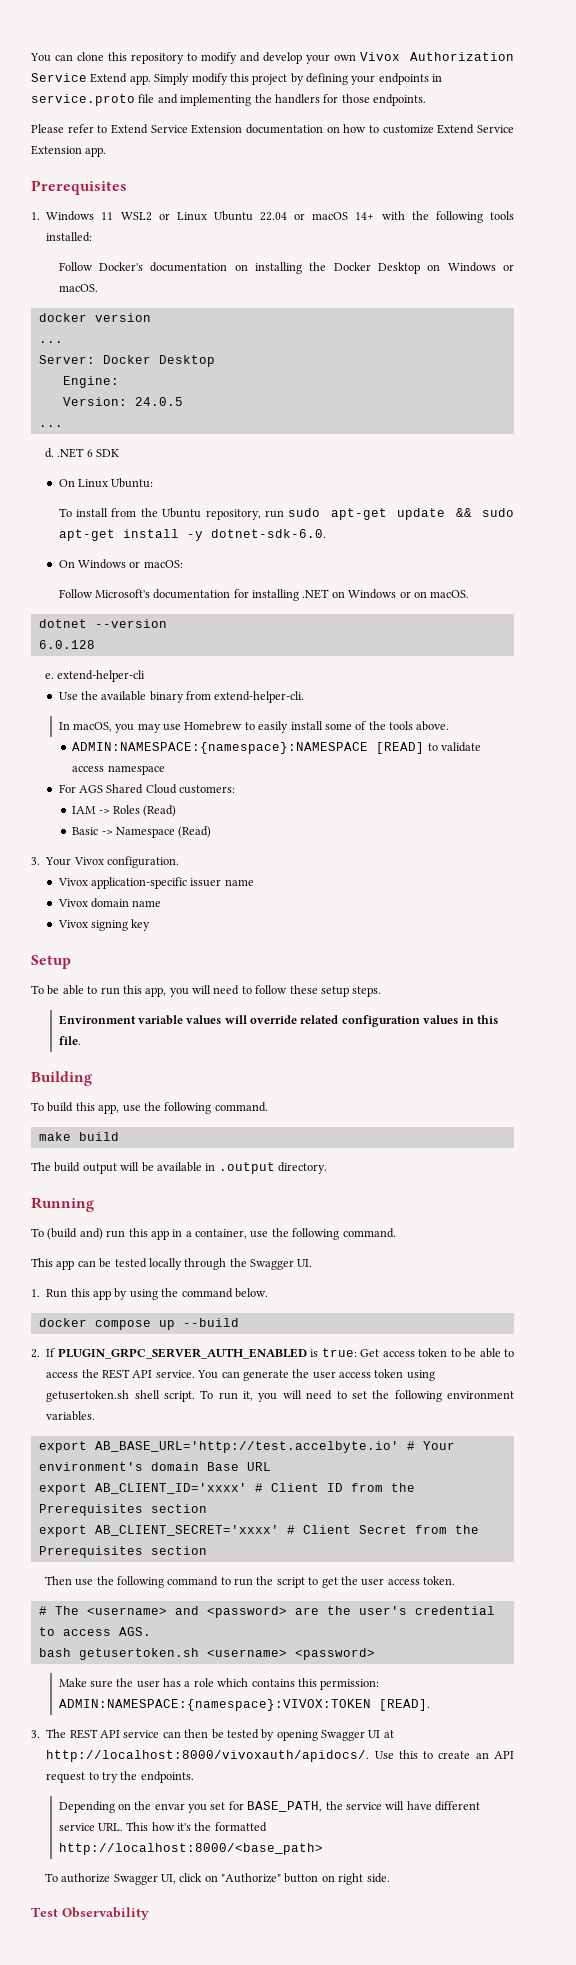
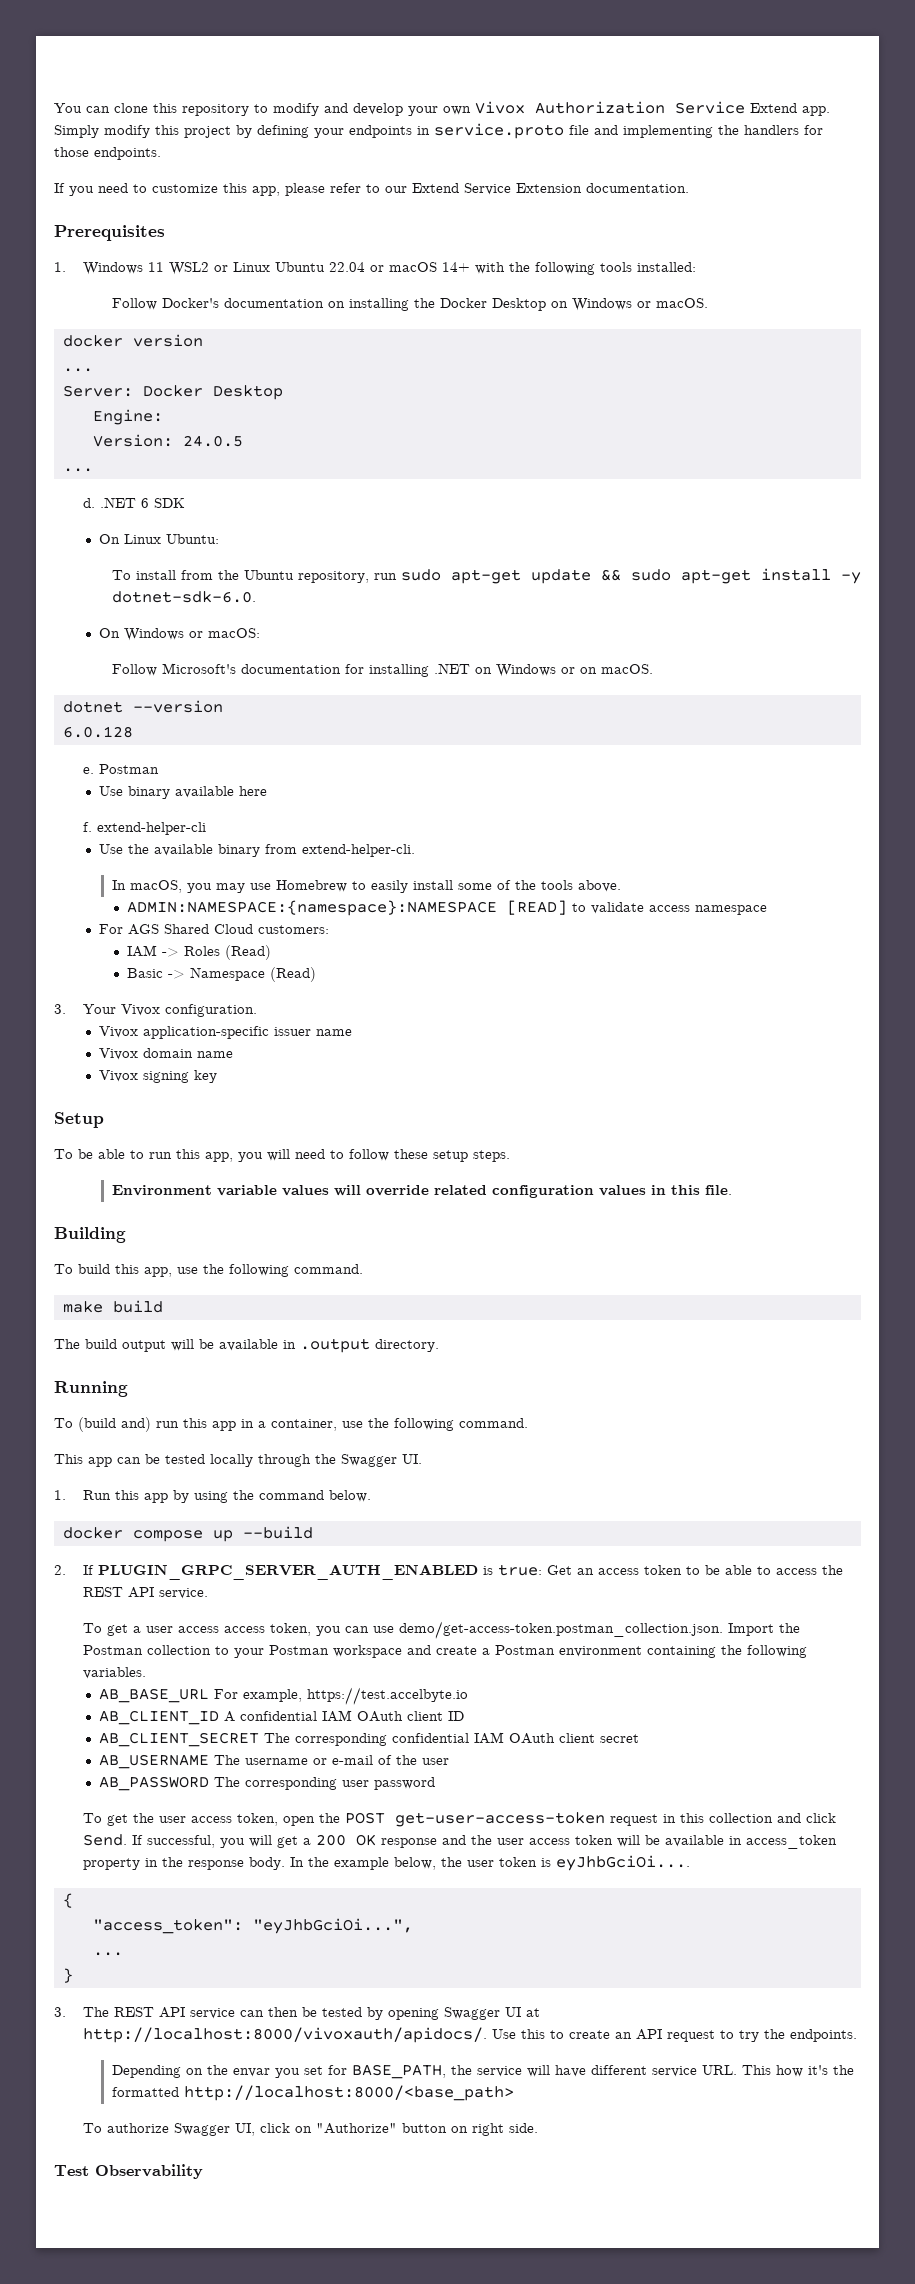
- Please refer to Extend Service Extension documentation on how to customize Extend Service Extension app.
+ If you need to customize this app, please refer to our Extend Service Extension documentation.
- e. extend-helper-cli
+ e. Postman
+ Use binary available here
+ f. extend-helper-cli
- 2. If PLUGIN_GRPC_SERVER_AUTH_ENABLED is true: Get access token to be able to access the REST API service. You can generate the user access token using getusertoken.sh shell script. To run it, you will need to set the following environment variables.
- export AB_BASE_URL='http://test.accelbyte.io' # Your environment's domain Base URL
- export AB_CLIENT_ID='xxxx' # Client ID from the Prerequisites section
- export AB_CLIENT_SECRET='xxxx' # Client Secret from the Prerequisites section
- Then use the following command to run the script to get the user access token.
- # The <username> and <password> are the user's credential to access AGS.
- bash getusertoken.sh <username> <password>
- Make sure the user has a role which contains this permission: ADMIN:NAMESPACE:{namespace}:VIVOX:TOKEN [READ].
+ 2. If PLUGIN_GRPC_SERVER_AUTH_ENABLED is true: Get an access token to be able to access the REST API service.
+ To get a user access access token, you can use demo/get-access-token.postman_collection.json. Import the Postman collection to your Postman workspace and create a Postman environment containing the following variables.
+ AB_BASE_URL For example, https://test.accelbyte.io
+ AB_CLIENT_ID A confidential IAM OAuth client ID
+ AB_CLIENT_SECRET The corresponding confidential IAM OAuth client secret
+ AB_USERNAME The username or e-mail of the user
+ AB_PASSWORD The corresponding user password
+ To get the user access token, open the POST get-user-access-token request in this collection and click Send. If successful, you will get a 200 OK response and the user access token will be available in access_token property in the response body. In the example below, the user token is eyJhbGciOi....
+ {
+ "access_token": "eyJhbGciOi...",
+ ...
+ }

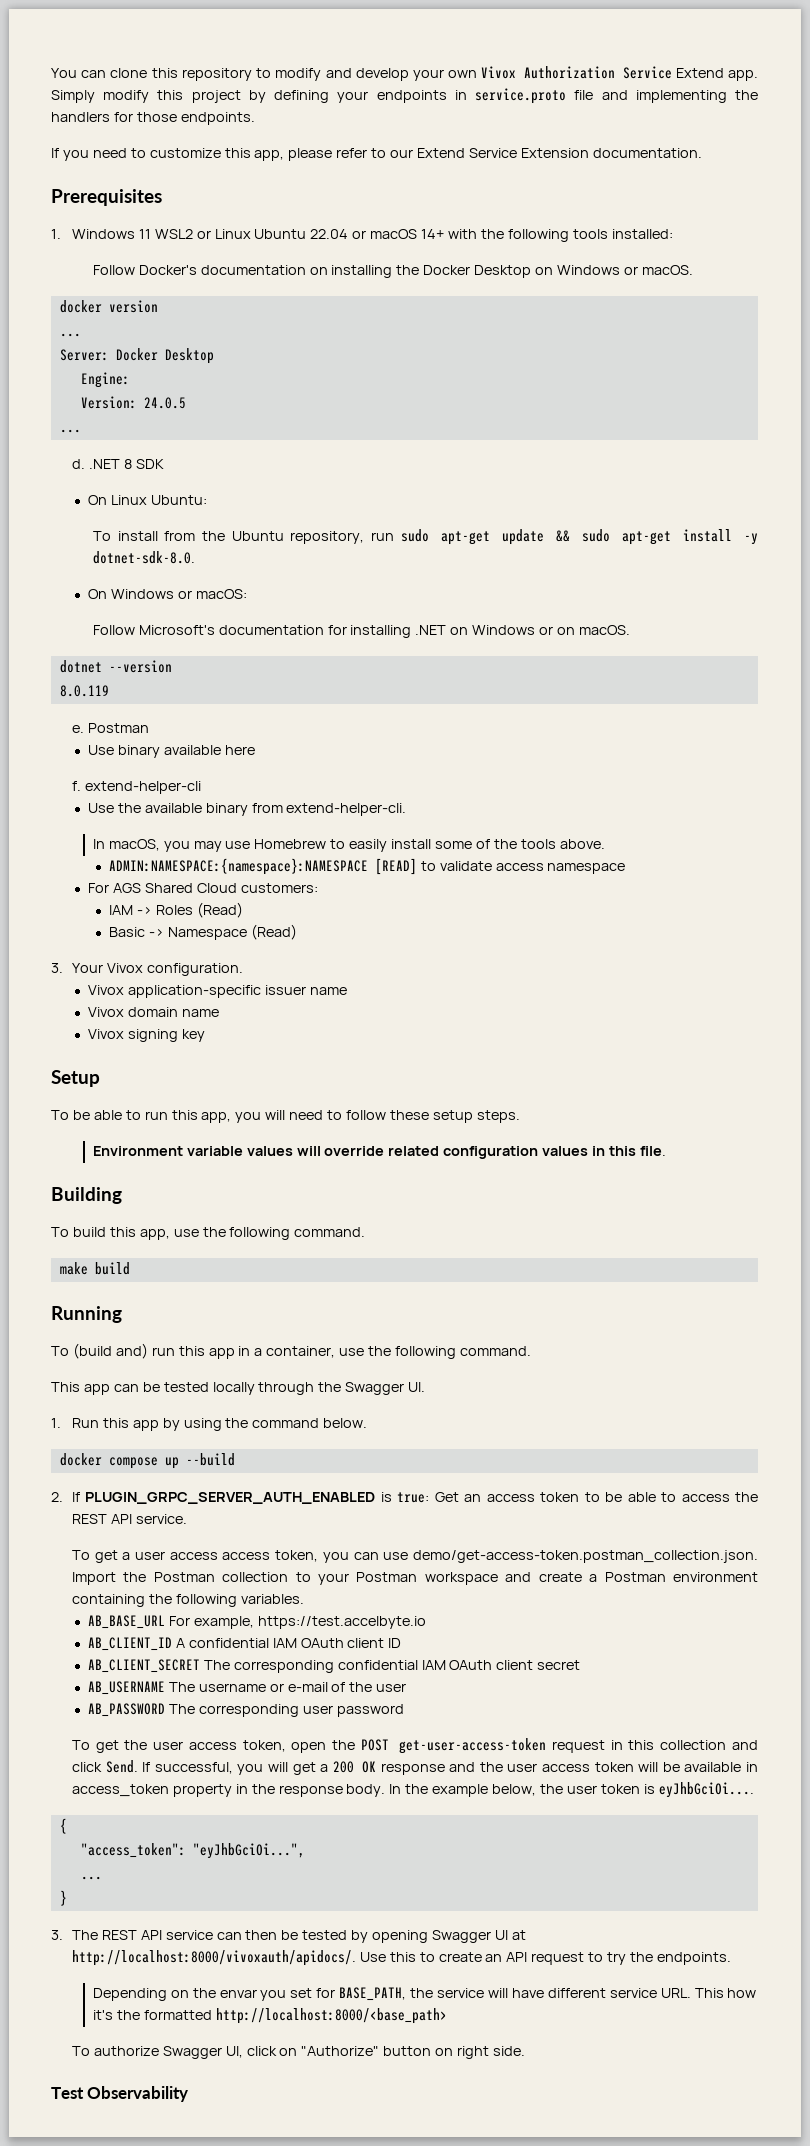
- d. .NET 6 SDK
+ d. .NET 8 SDK
- To install from the Ubuntu repository, run sudo apt-get update && sudo apt-get install -y dotnet-sdk-6.0.
+ To install from the Ubuntu repository, run sudo apt-get update && sudo apt-get install -y dotnet-sdk-8.0.
- 6.0.128
+ 8.0.119
- The build output will be available in .output directory.

